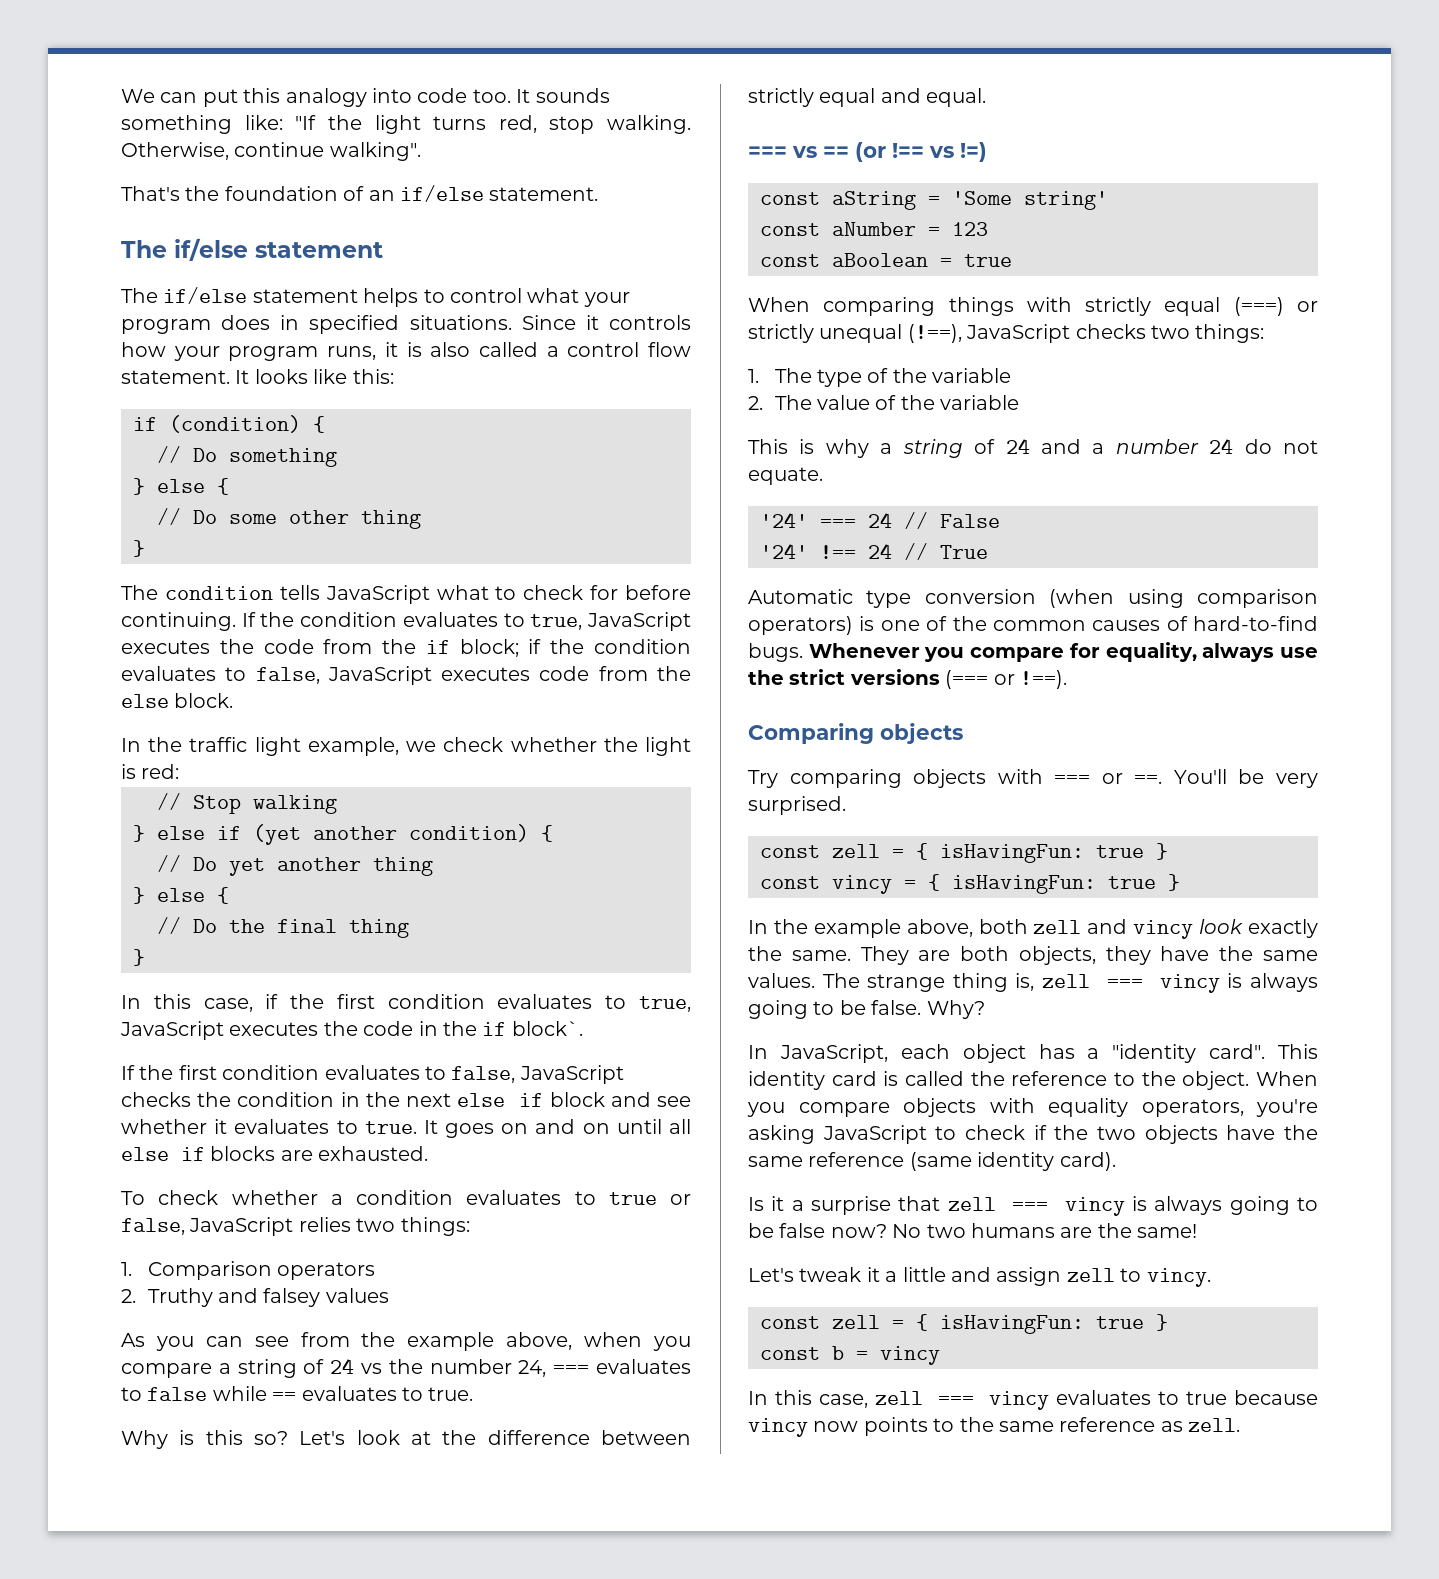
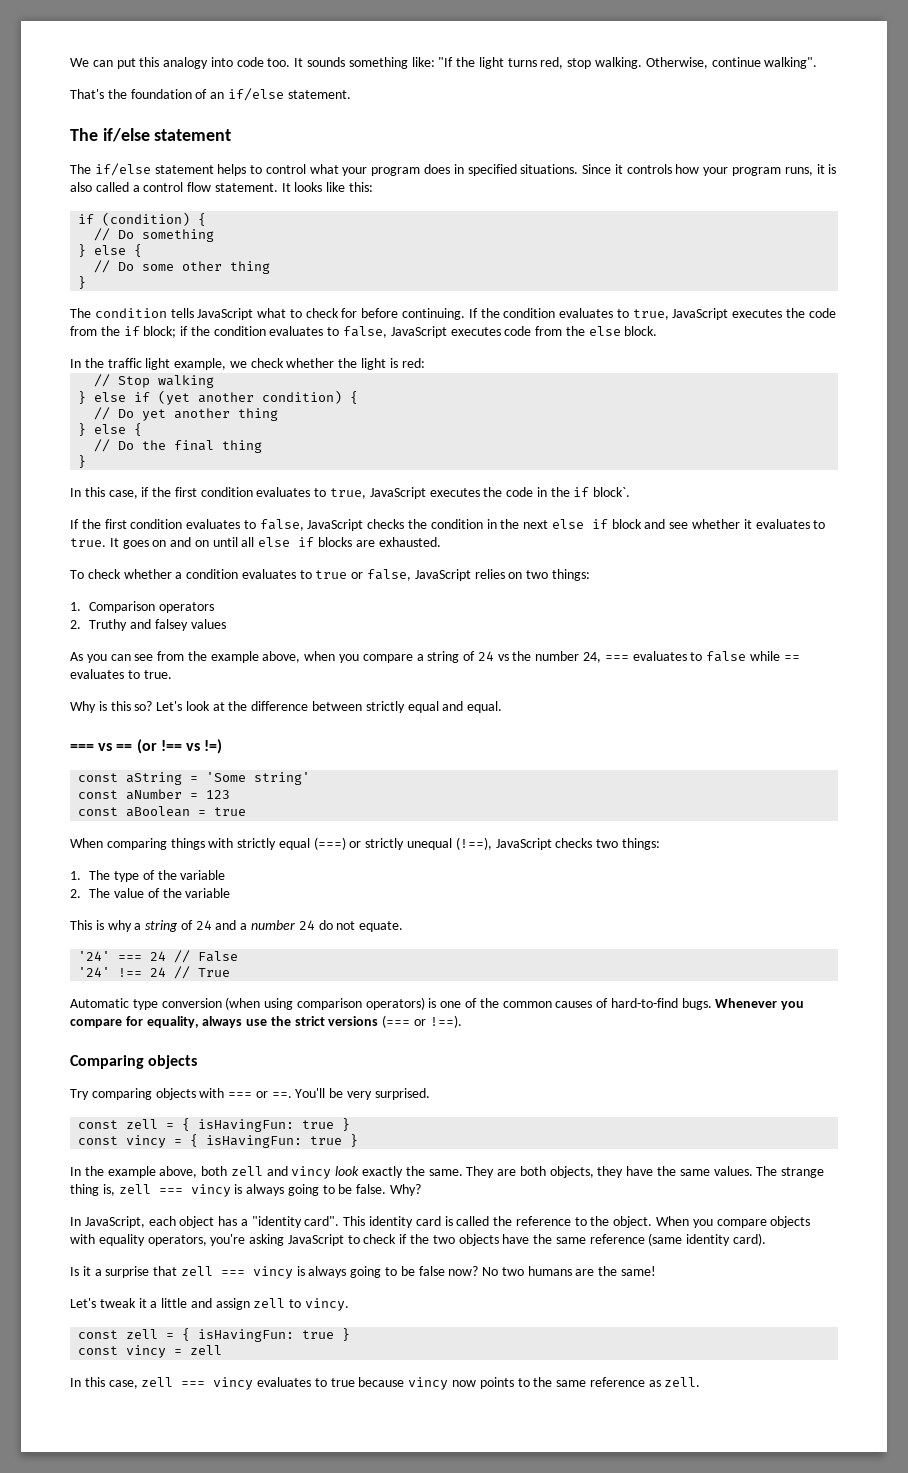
- To check whether a condition evaluates to true or false, JavaScript relies two things:
+ To check whether a condition evaluates to true or false, JavaScript relies on two things:
- const b = vincy
+ const vincy = zell

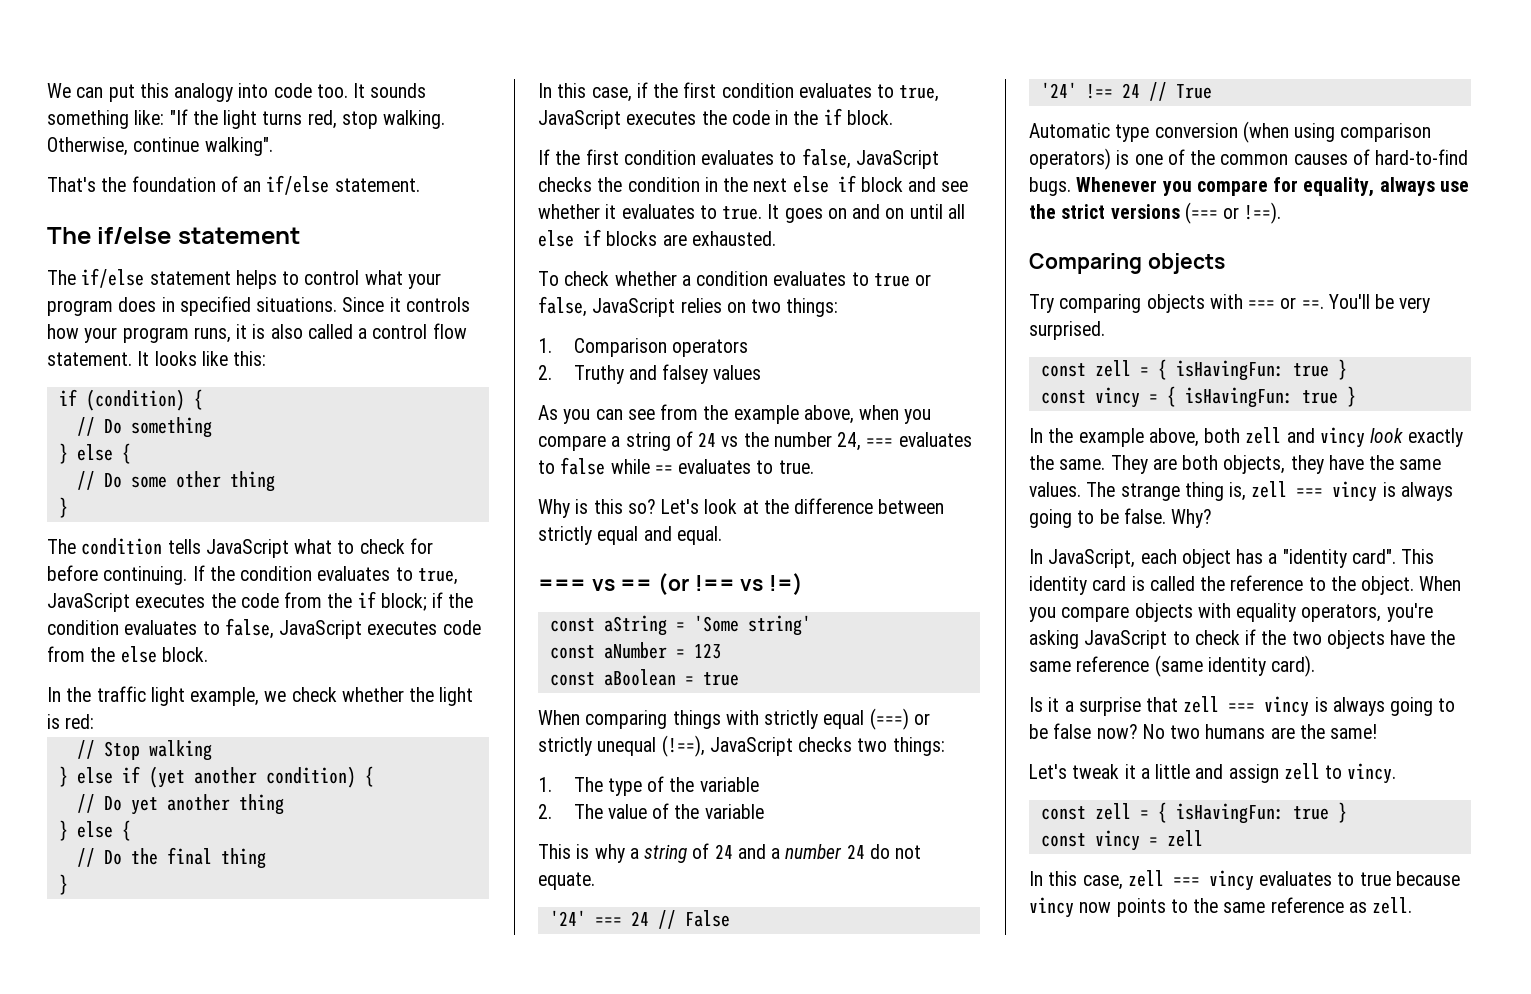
- In this case, if the first condition evaluates to true, JavaScript executes the code in the if block`.
+ In this case, if the first condition evaluates to true, JavaScript executes the code in the if block.

